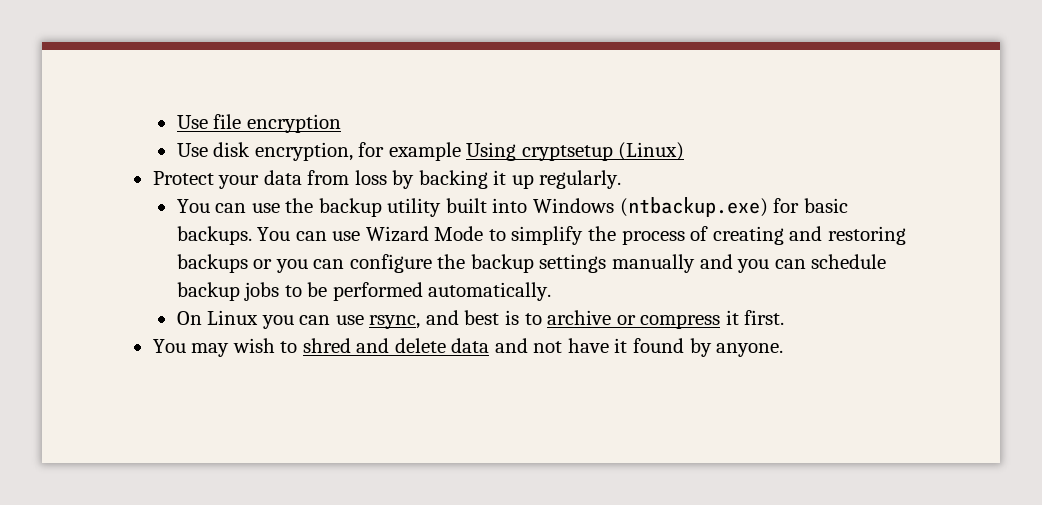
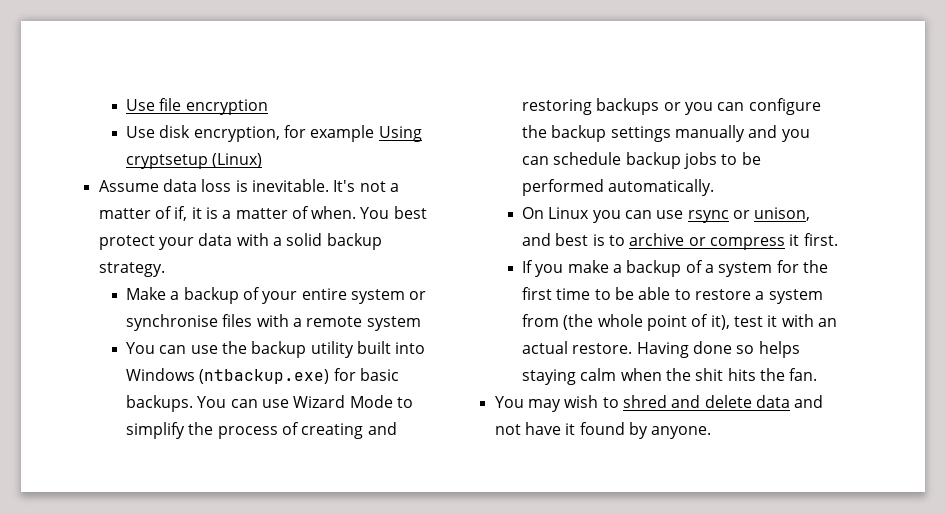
- Protect your data from loss by backing it up regularly.
+ Assume data loss is inevitable. It's not a matter of if, it is a matter of when. You best protect your data with a solid backup strategy.
+ Make a backup of your entire system or synchronise files with a remote system
- On Linux you can use rsync, and best is to archive or compress it first.
+ On Linux you can use rsync or unison, and best is to archive or compress it first.
+ If you make a backup of a system for the first time to be able to restore a system from (the whole point of it), test it with an actual restore. Having done so helps staying calm when the shit hits the fan.

